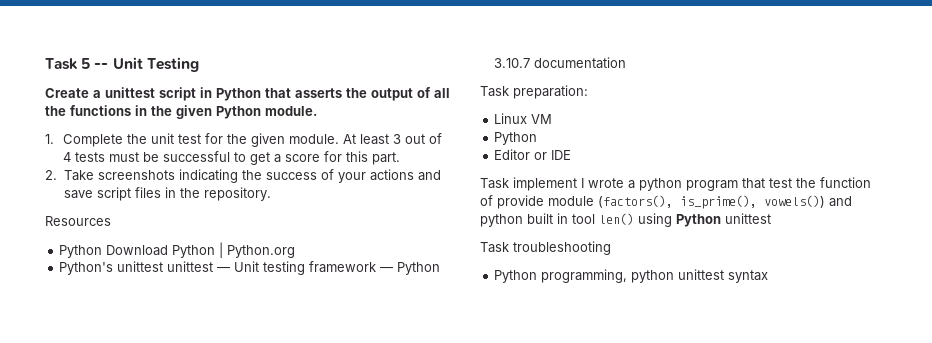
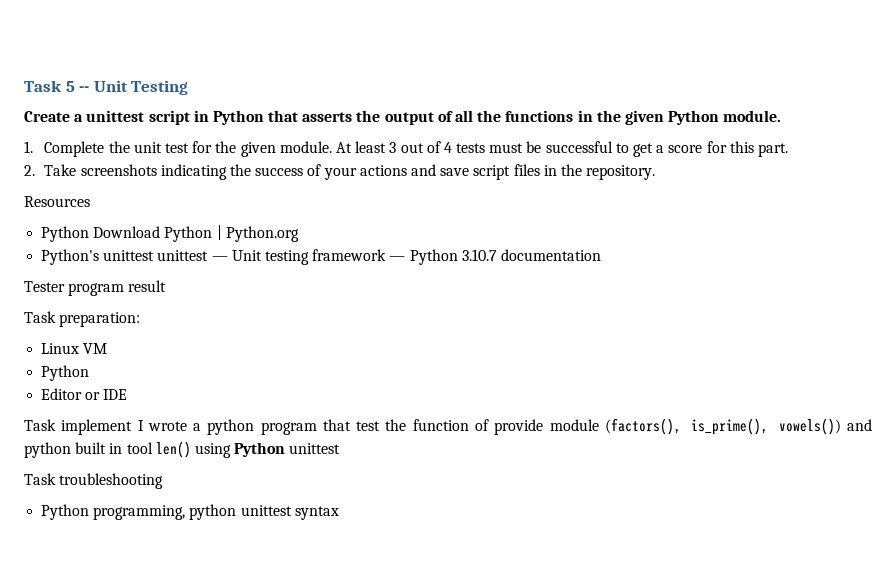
+ Tester program result

